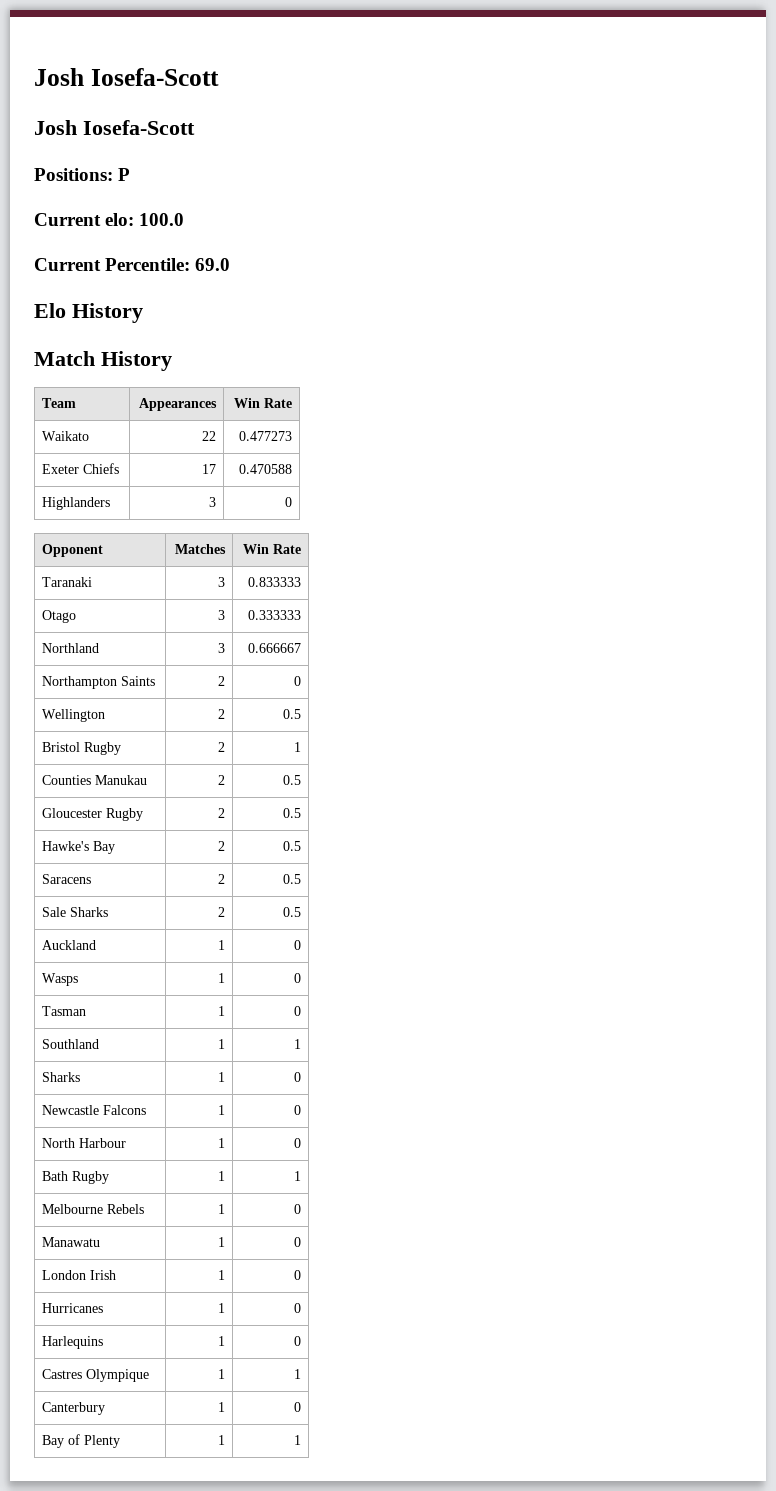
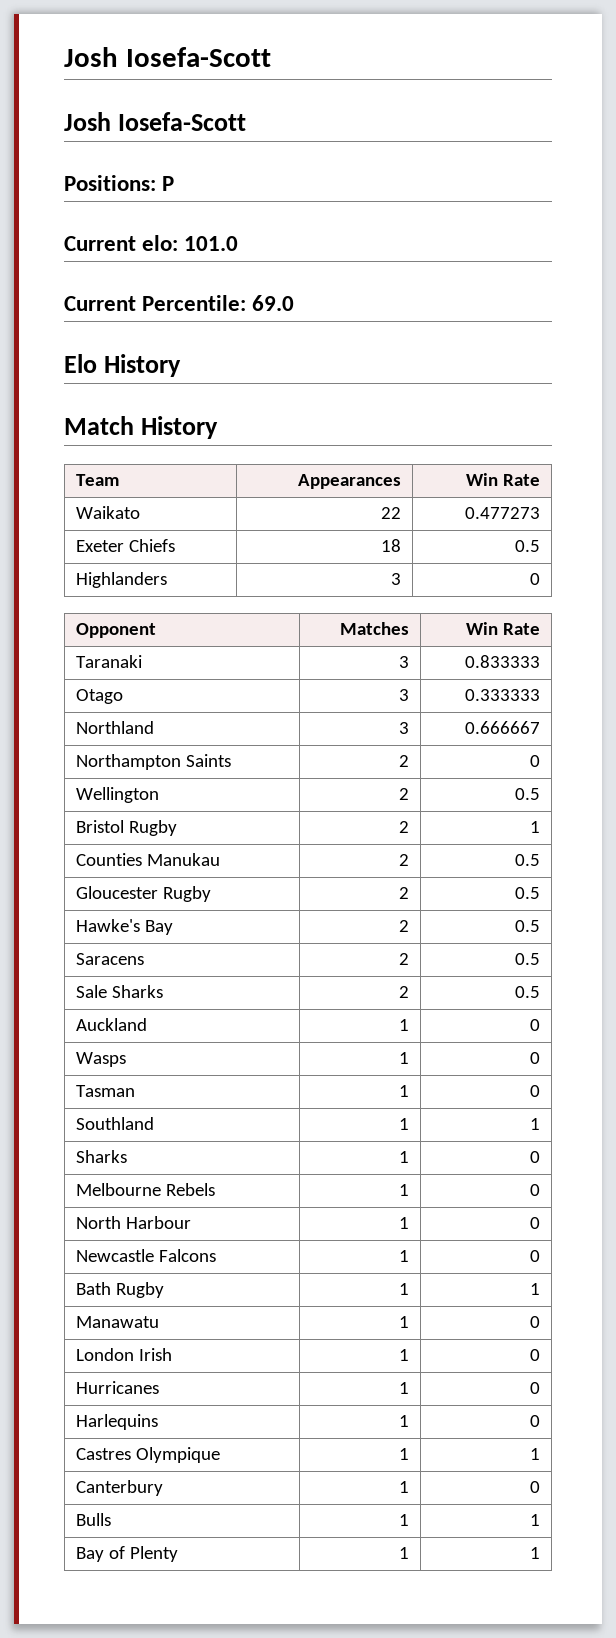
- Current elo: 100.0
+ Current elo: 101.0
- Exeter Chiefs | 17 | 0.470588
+ Exeter Chiefs | 18 | 0.5
- Newcastle Falcons | 1 | 0
+ Melbourne Rebels | 1 | 0
+ Newcastle Falcons | 1 | 0
- Melbourne Rebels | 1 | 0
+ Bulls | 1 | 1

